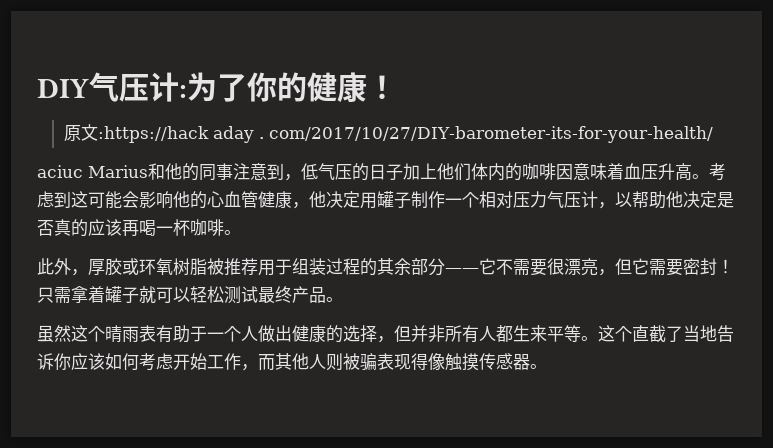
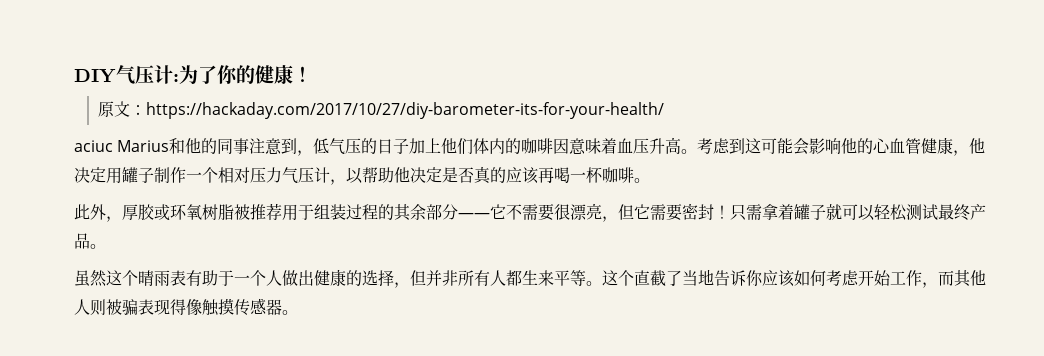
- 原文:https://hack aday . com/2017/10/27/DIY-barometer-its-for-your-health/
+ 原文：https://hackaday.com/2017/10/27/diy-barometer-its-for-your-health/

